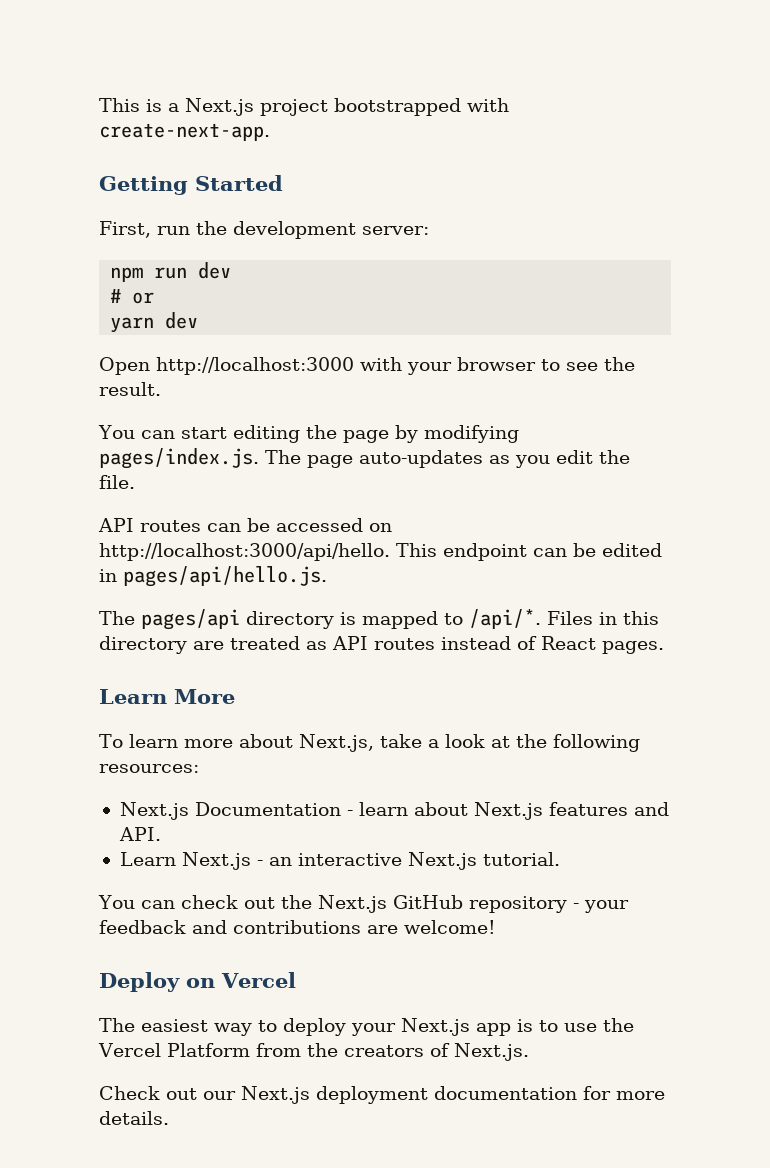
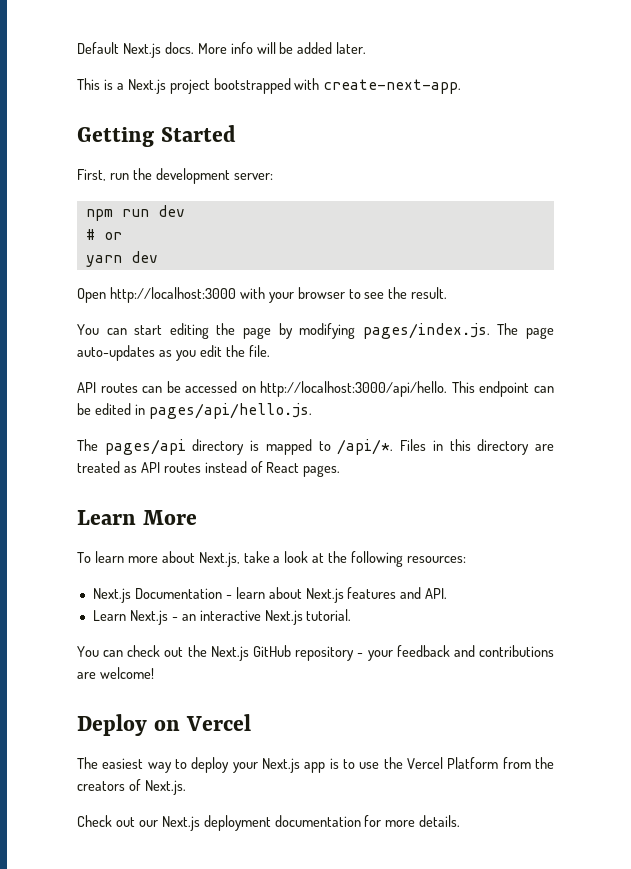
+ Default Next.js docs. More info will be added later.

